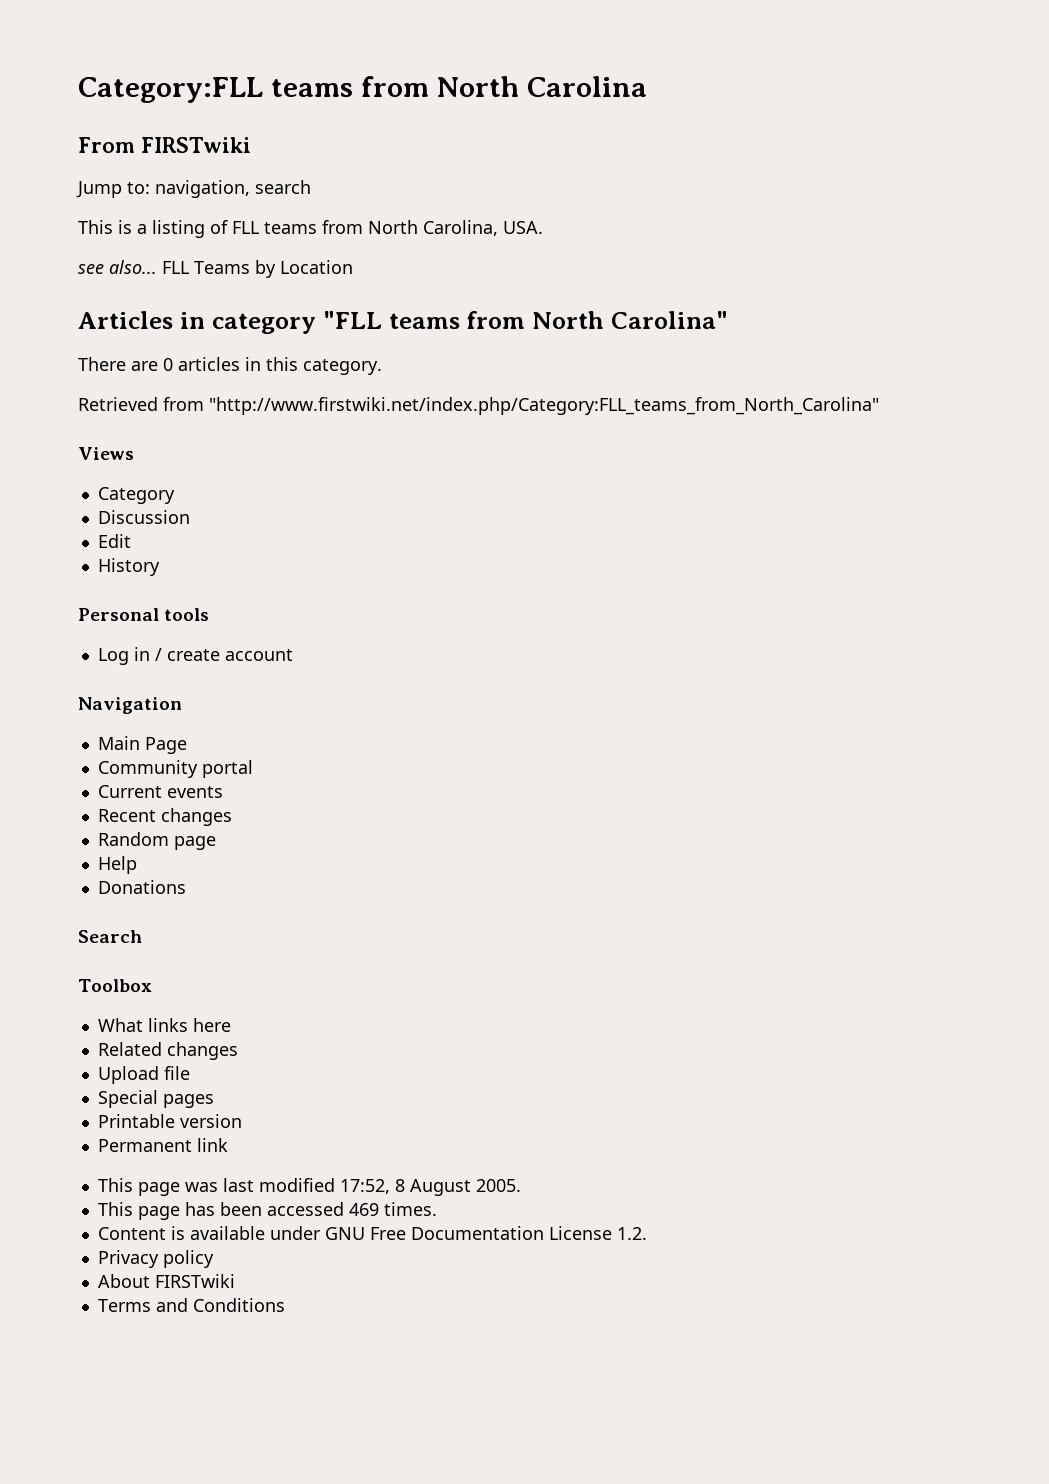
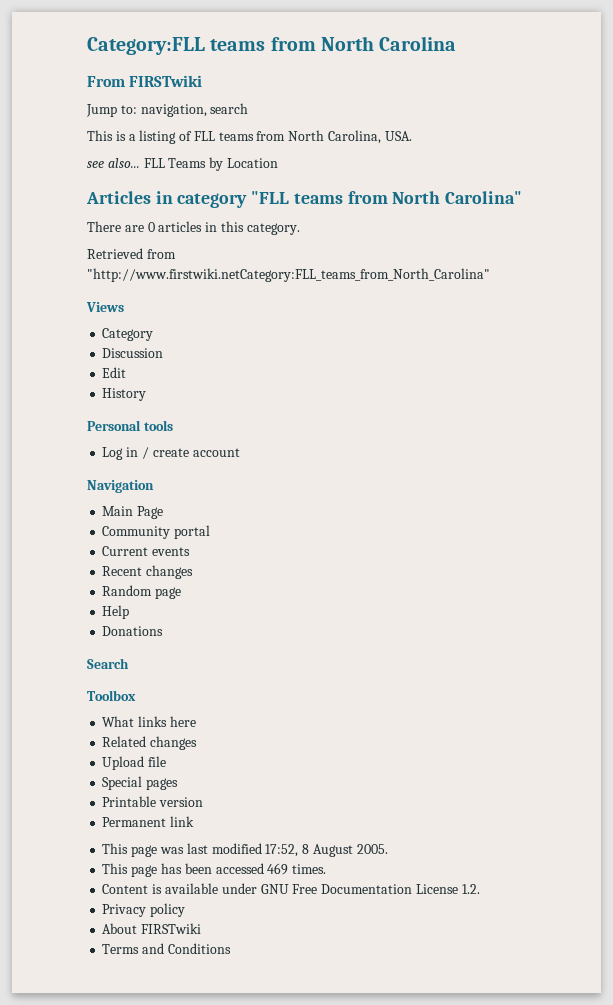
- Retrieved from "http://www.firstwiki.net/index.php/Category:FLL_teams_from_North_Carolina"
+ Retrieved from "http://www.firstwiki.netCategory:FLL_teams_from_North_Carolina"

